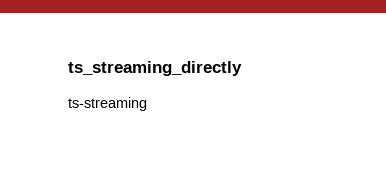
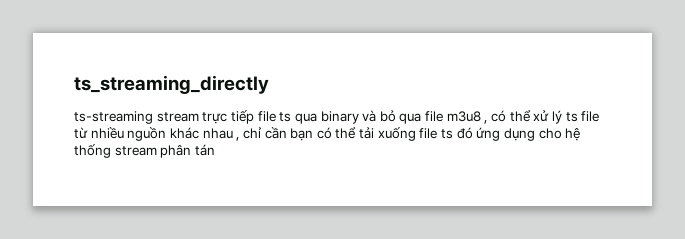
- ts-streaming
+ ts-streaming stream trực tiếp file ts qua binary và bỏ qua file m3u8 , có thể xử lý ts file từ nhiều nguồn khác nhau , chỉ cần bạn có thể tải xuống file ts đó ứng dụng cho hệ thống stream phân tán

